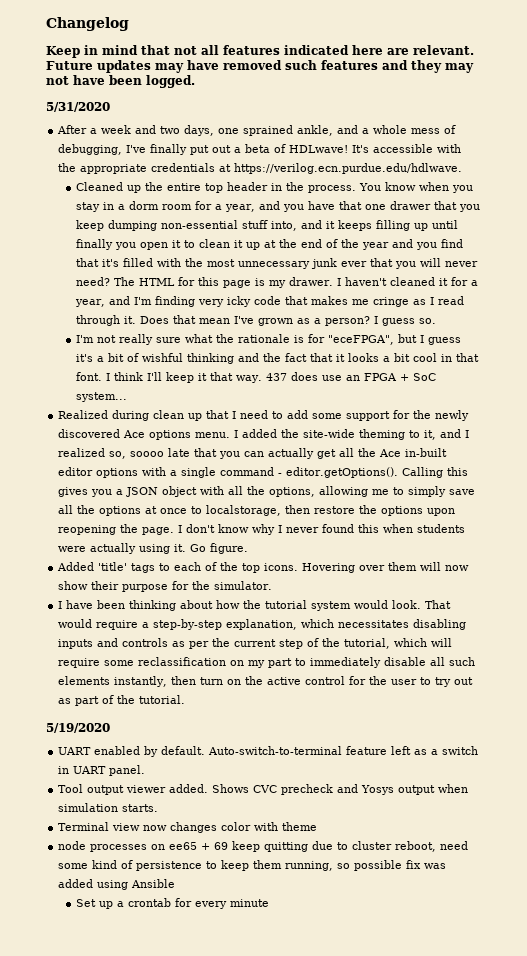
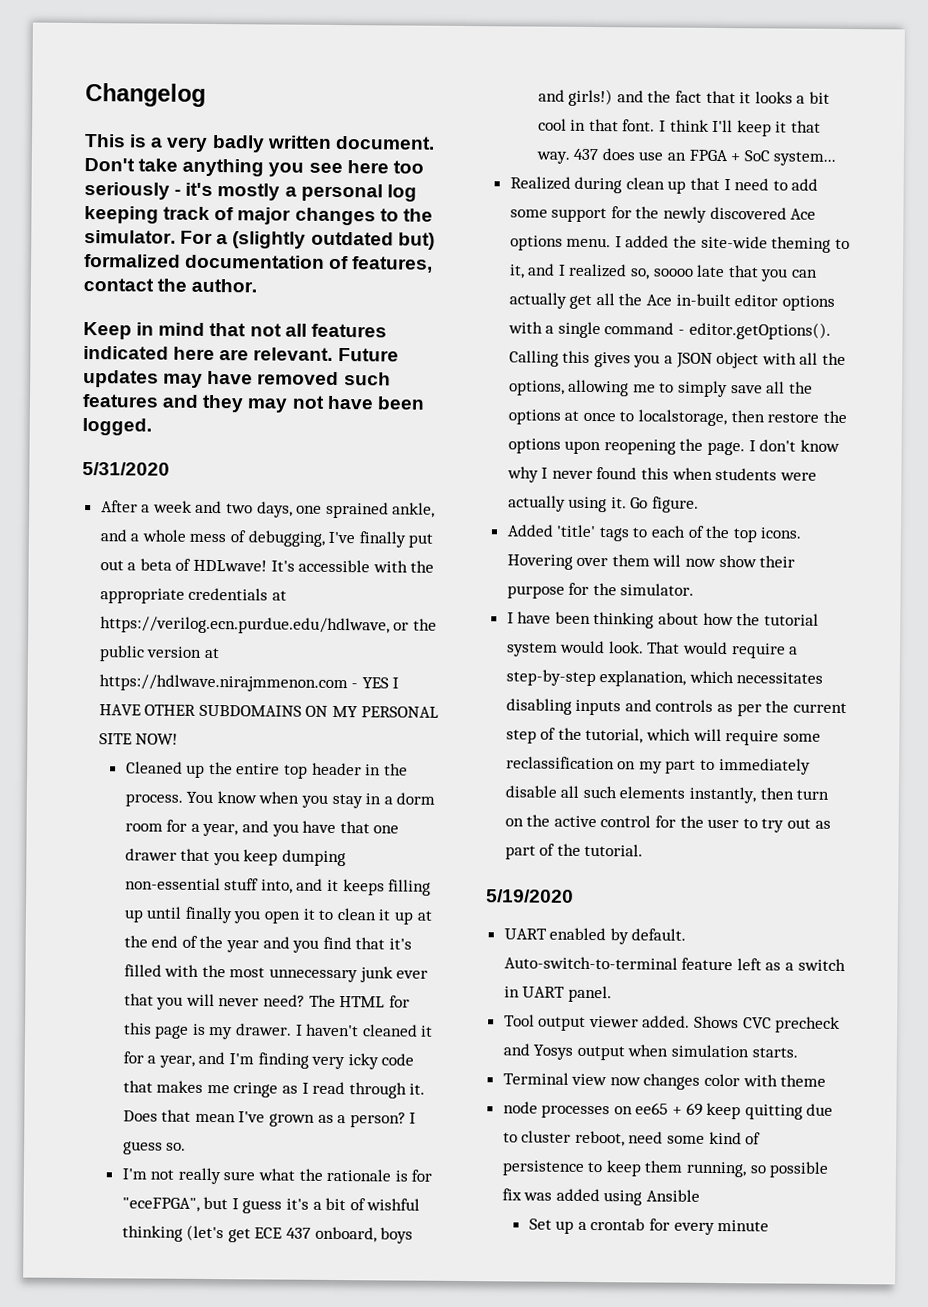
+ This is a very badly written document. Don't take anything you see here too seriously - it's mostly a personal log keeping track of major changes to the simulator. For a (slightly outdated but) formalized documentation of features, contact the author.
- It's accessible with the appropriate credentials at https://verilog.ecn.purdue.edu/hdlwave.
+ It's accessible with the appropriate credentials at https://verilog.ecn.purdue.edu/hdlwave, or the public version at https://hdlwave.nirajmmenon.com - YES I HAVE OTHER SUBDOMAINS ON MY PERSONAL SITE NOW!
- I'm not really sure what the rationale is for "eceFPGA", but I guess it's a bit of wishful thinking and the fact that it looks a bit cool in that font.
+ I'm not really sure what the rationale is for "eceFPGA", but I guess it's a bit of wishful thinking (let's get ECE 437 onboard, boys and girls!) and the fact that it looks a bit cool in that font.

